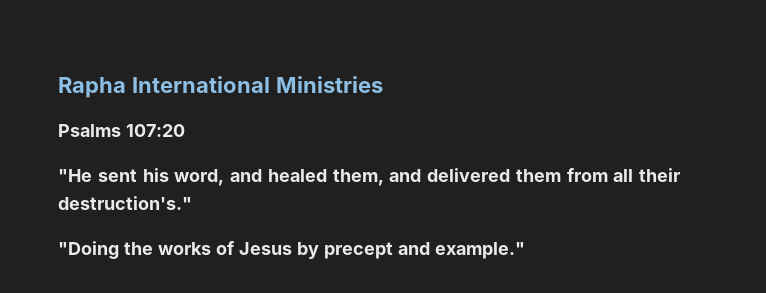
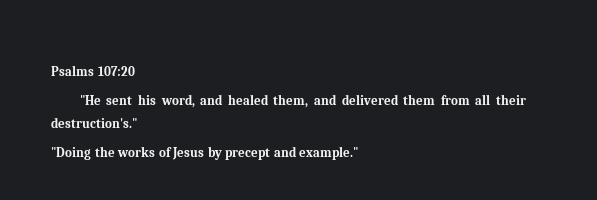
- Rapha International Ministries

